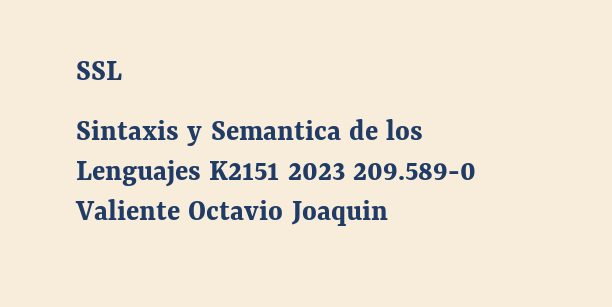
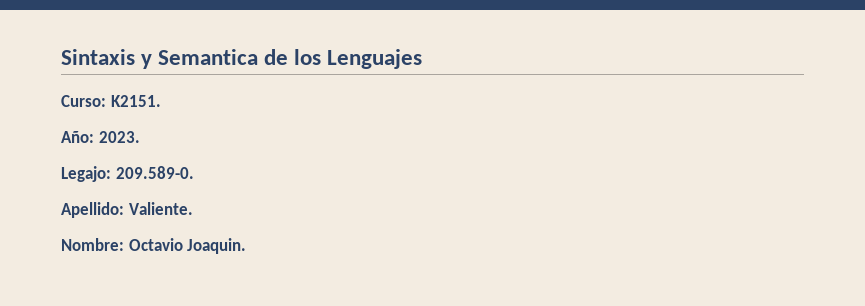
- SSL
- Sintaxis y Semantica de los Lenguajes K2151 2023 209.589-0 Valiente Octavio Joaquin
+ Sintaxis y Semantica de los Lenguajes
+ Curso: K2151.
+ Año: 2023.
+ Legajo: 209.589-0.
+ Apellido: Valiente.
+ Nombre: Octavio Joaquin.

